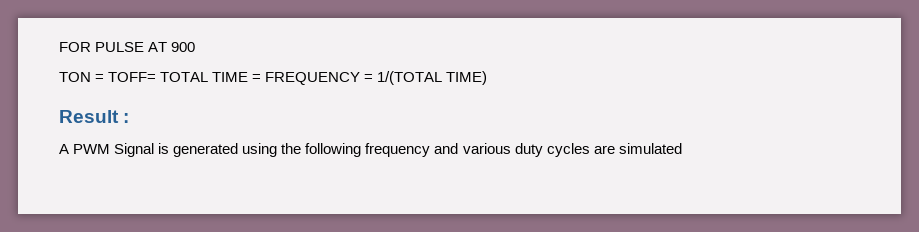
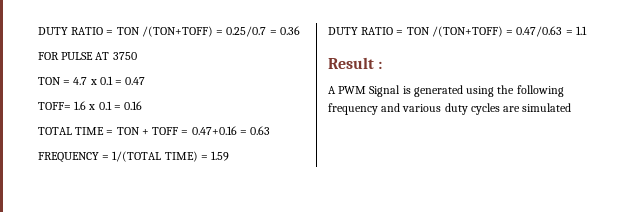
+ DUTY RATIO = TON /(TON+TOFF) = 0.25/0.7 = 0.36
- FOR PULSE AT 900
+ FOR PULSE AT 3750
- TON = TOFF= TOTAL TIME = FREQUENCY = 1/(TOTAL TIME)
+ TON = 4.7 x 0.1 = 0.47
+ TOFF= 1.6 x 0.1 = 0.16
+ TOTAL TIME = TON + TOFF = 0.47+0.16 = 0.63
+ FREQUENCY = 1/(TOTAL TIME) = 1.59
+ DUTY RATIO = TON /(TON+TOFF) = 0.47/0.63 = 1.1

